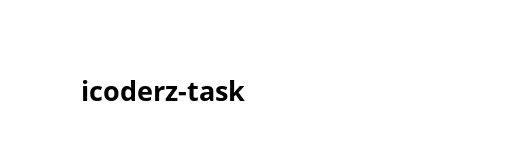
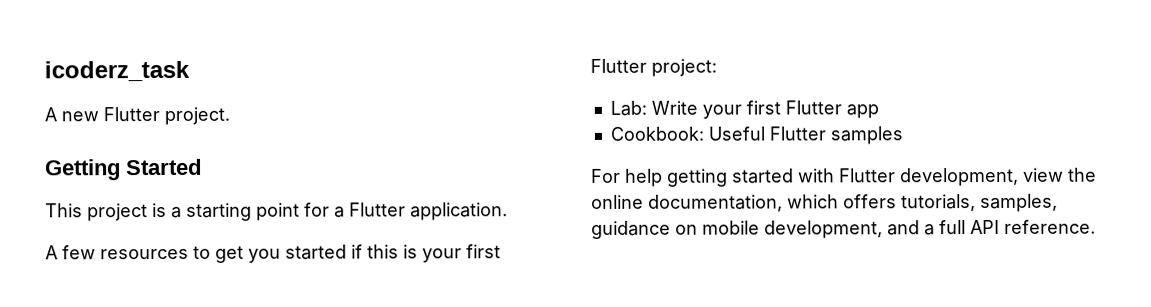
- icoderz-task
+ icoderz_task
+ A new Flutter project.
+ Getting Started
+ This project is a starting point for a Flutter application.
+ A few resources to get you started if this is your first Flutter project:
+ Lab: Write your first Flutter app
+ Cookbook: Useful Flutter samples
+ For help getting started with Flutter development, view the online documentation, which offers tutorials, samples, guidance on mobile development, and a full API reference.

